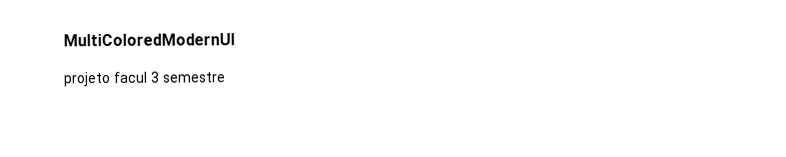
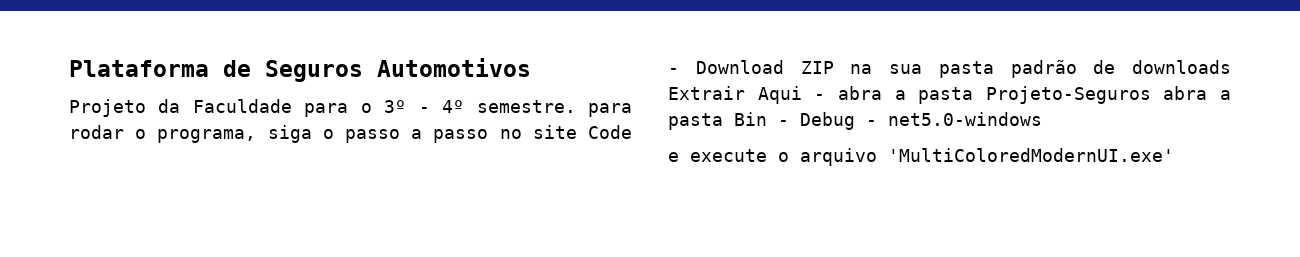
- MultiColoredModernUI
- projeto facul 3 semestre
+ Plataforma de Seguros Automotivos
+ Projeto da Faculdade para o 3º - 4º semestre. para rodar o programa, siga o passo a passo no site Code - Download ZIP na sua pasta padrão de downloads Extrair Aqui - abra a pasta Projeto-Seguros abra a pasta Bin - Debug - net5.0-windows
+ e execute o arquivo 'MultiColoredModernUI.exe'

